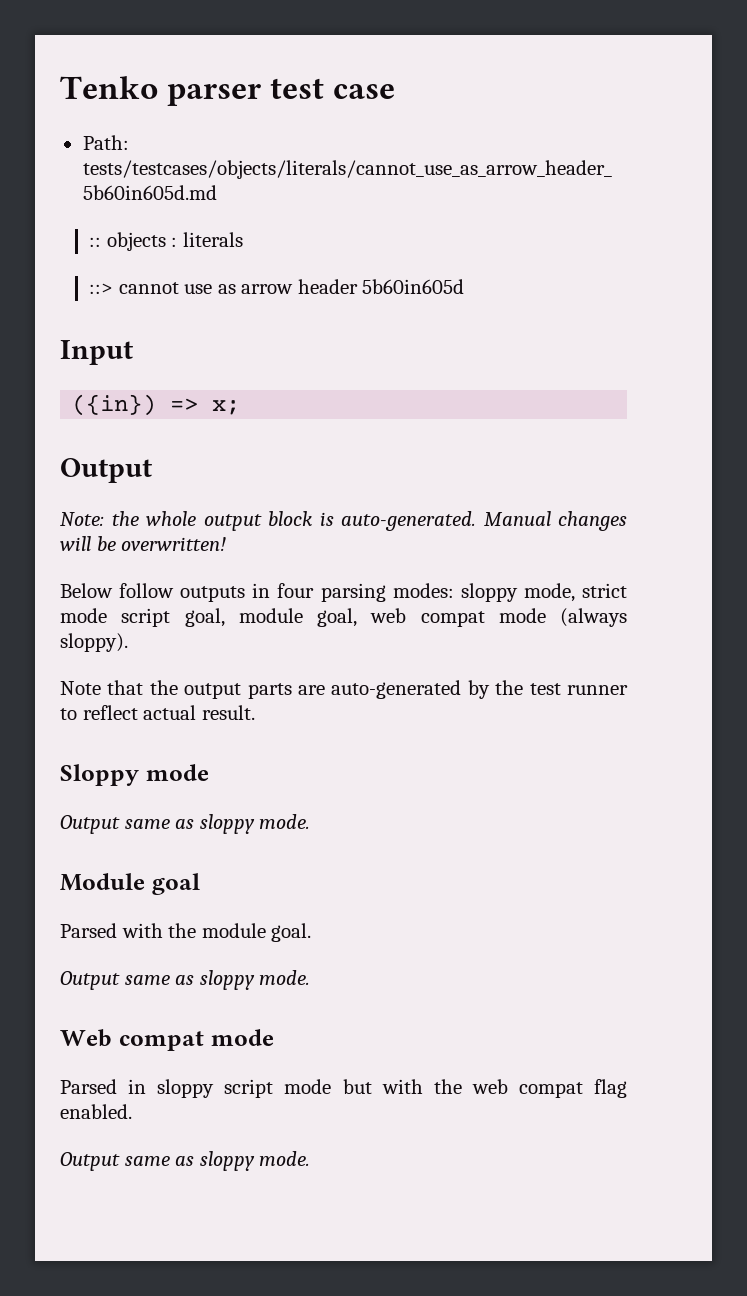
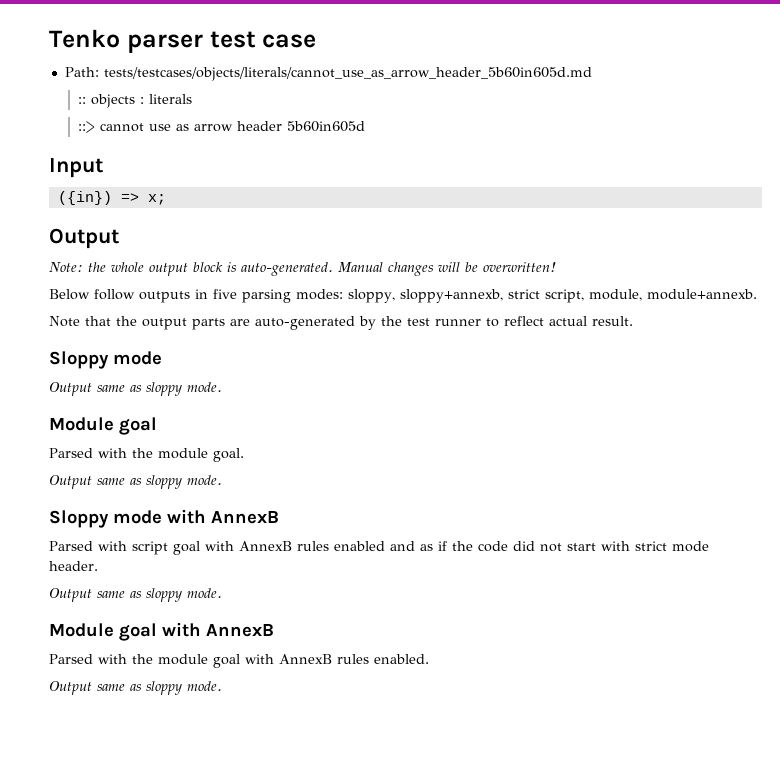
- Below follow outputs in four parsing modes: sloppy mode, strict mode script goal, module goal, web compat mode (always sloppy).
+ Below follow outputs in five parsing modes: sloppy, sloppy+annexb, strict script, module, module+annexb.
- Web compat mode
- Parsed in sloppy script mode but with the web compat flag enabled.
+ Sloppy mode with AnnexB
+ Parsed with script goal with AnnexB rules enabled and as if the code did not start with strict mode header.
+ Output same as sloppy mode.
+ Module goal with AnnexB
+ Parsed with the module goal with AnnexB rules enabled.

